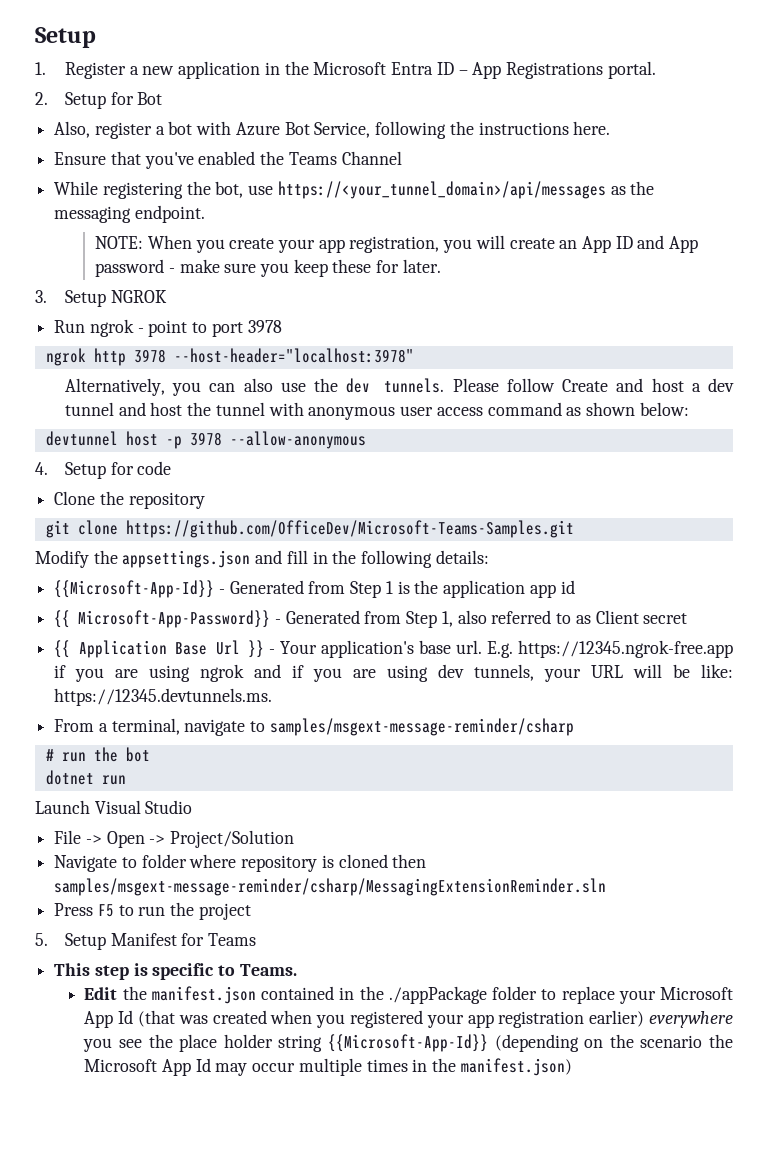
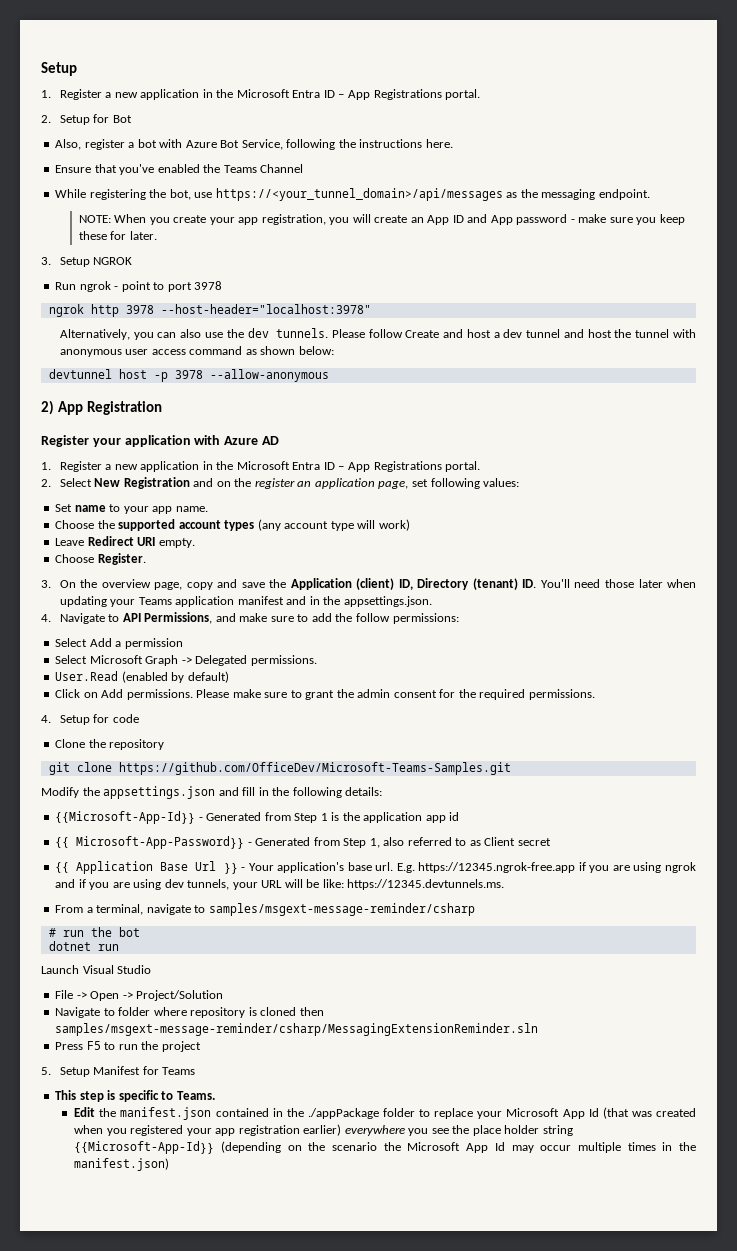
+ 2) App Registration
+ Register your application with Azure AD
+ 1. Register a new application in the Microsoft Entra ID – App Registrations portal.
+ 2. Select New Registration and on the register an application page, set following values:
+ Set name to your app name.
+ Choose the supported account types (any account type will work)
+ Leave Redirect URI empty.
+ Choose Register.
+ 3. On the overview page, copy and save the Application (client) ID, Directory (tenant) ID. You'll need those later when updating your Teams application manifest and in the appsettings.json.
+ 4. Navigate to API Permissions, and make sure to add the follow permissions:
+ Select Add a permission
+ Select Microsoft Graph -> Delegated permissions.
+ User.Read (enabled by default)
+ Click on Add permissions. Please make sure to grant the admin consent for the required permissions.

